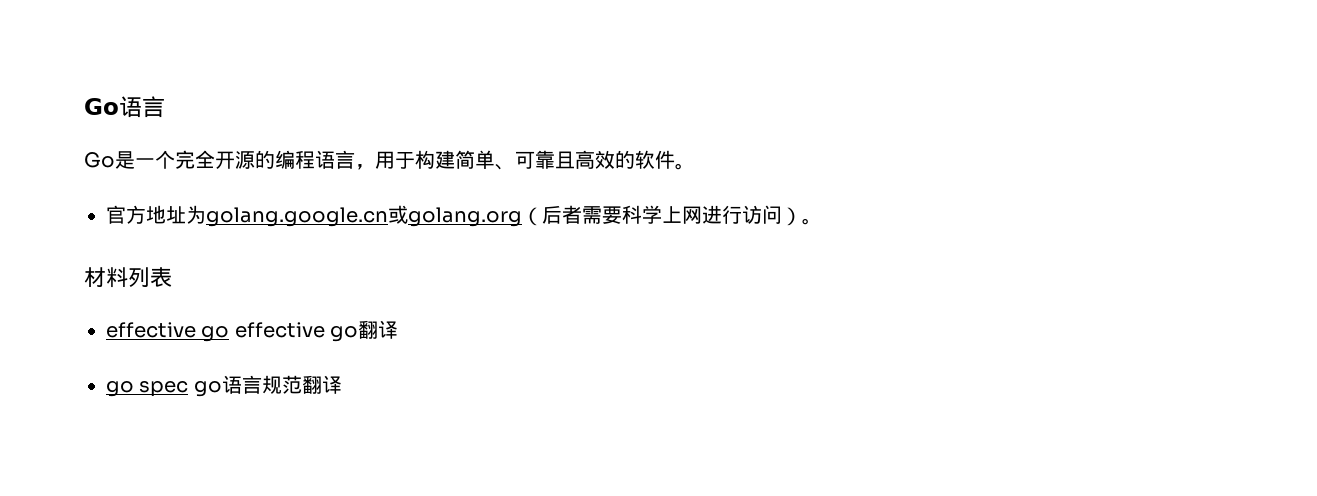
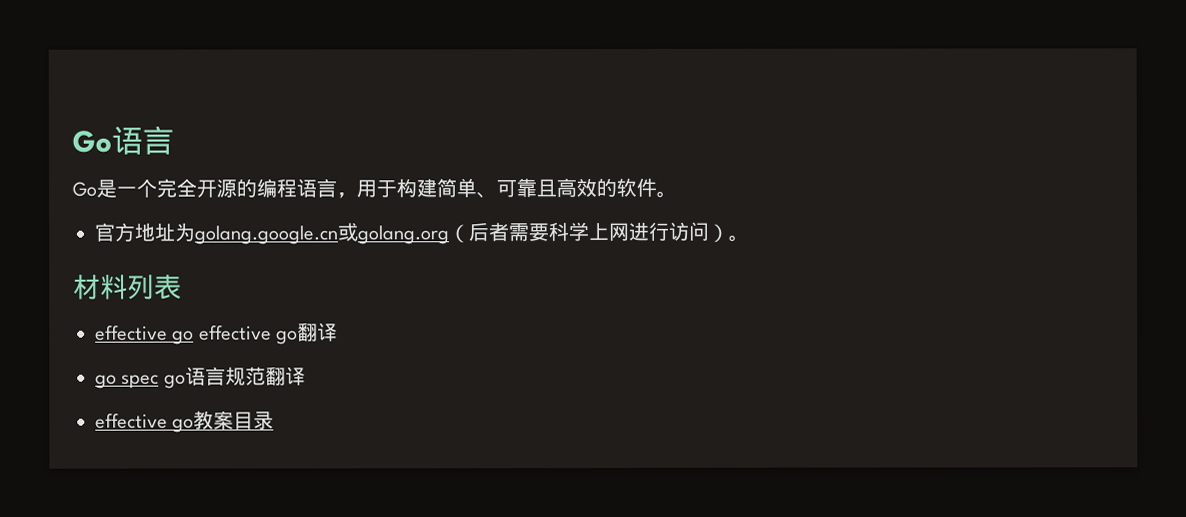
+ effective go教案目录

